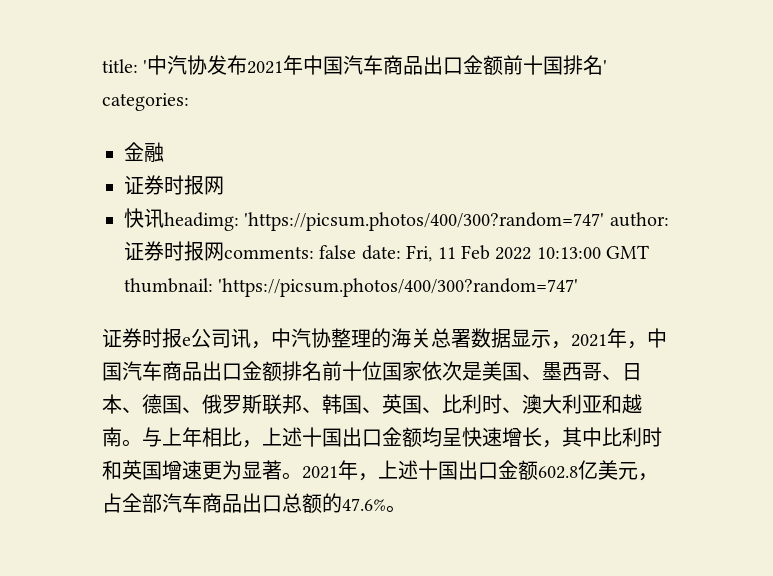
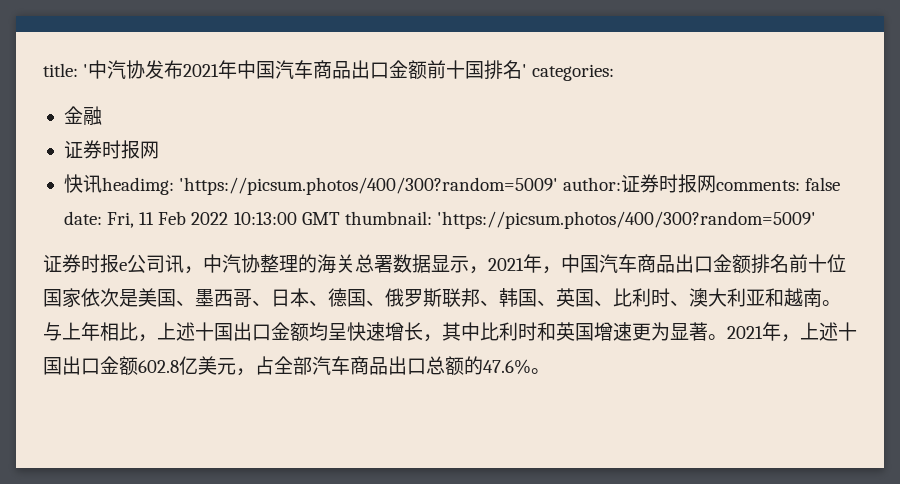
- 快讯headimg: 'https://picsum.photos/400/300?random=747' author:证券时报网comments: false date: Fri, 11 Feb 2022 10:13:00 GMT thumbnail: 'https://picsum.photos/400/300?random=747'
+ 快讯headimg: 'https://picsum.photos/400/300?random=5009' author:证券时报网comments: false date: Fri, 11 Feb 2022 10:13:00 GMT thumbnail: 'https://picsum.photos/400/300?random=5009'

